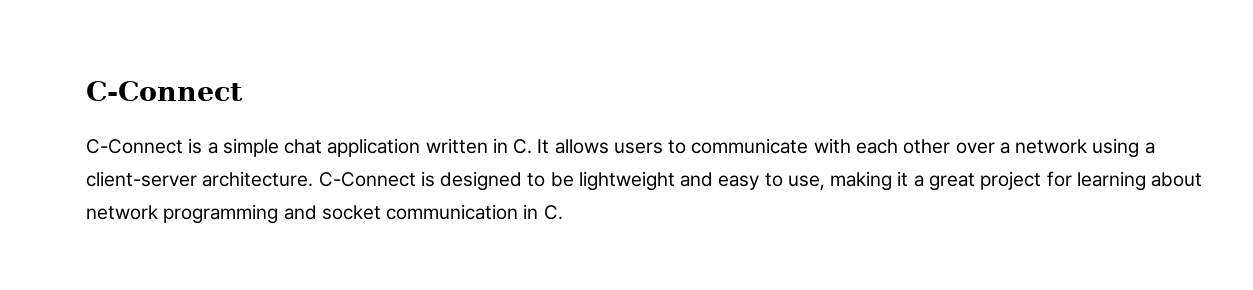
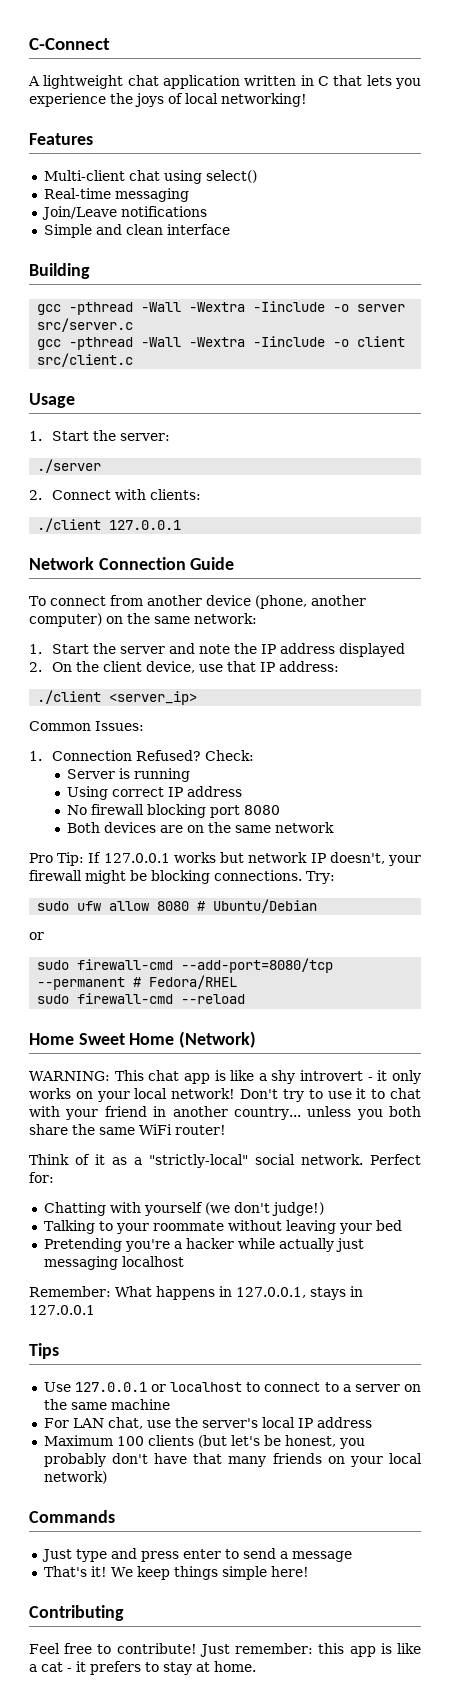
- C-Connect is a simple chat application written in C. It allows users to communicate with each other over a network using a client-server architecture. C-Connect is designed to be lightweight and easy to use, making it a great project for learning about network programming and socket communication in C.
+ A lightweight chat application written in C that lets you experience the joys of local networking!
+ Features
+ Multi-client chat using select()
+ Real-time messaging
+ Join/Leave notifications
+ Simple and clean interface
+ Building
+ gcc -pthread -Wall -Wextra -Iinclude -o server src/server.c
+ gcc -pthread -Wall -Wextra -Iinclude -o client src/client.c
+ Usage
+ 1. Start the server:
+ ./server
+ 2. Connect with clients:
+ ./client 127.0.0.1
+ Network Connection Guide
+ To connect from another device (phone, another computer) on the same network:
+ 1. Start the server and note the IP address displayed
+ 2. On the client device, use that IP address:
+ ./client <server_ip>
+ Common Issues:
+ 1. Connection Refused? Check:
+ Server is running
+ Using correct IP address
+ No firewall blocking port 8080
+ Both devices are on the same network
+ Pro Tip: If 127.0.0.1 works but network IP doesn't, your firewall might be blocking connections. Try:
+ sudo ufw allow 8080 # Ubuntu/Debian
+ or
+ sudo firewall-cmd --add-port=8080/tcp --permanent # Fedora/RHEL
+ sudo firewall-cmd --reload
+ Home Sweet Home (Network)
+ WARNING: This chat app is like a shy introvert - it only works on your local network! Don't try to use it to chat with your friend in another country... unless you both share the same WiFi router!
+ Think of it as a "strictly-local" social network. Perfect for:
+ Chatting with yourself (we don't judge!)
+ Talking to your roommate without leaving your bed
+ Pretending you're a hacker while actually just messaging localhost
+ Remember: What happens in 127.0.0.1, stays in 127.0.0.1
+ Tips
+ Use 127.0.0.1 or localhost to connect to a server on the same machine
+ For LAN chat, use the server's local IP address
+ Maximum 100 clients (but let's be honest, you probably don't have that many friends on your local network)
+ Commands
+ Just type and press enter to send a message
+ That's it! We keep things simple here!
+ Contributing
+ Feel free to contribute! Just remember: this app is like a cat - it prefers to stay at home.

